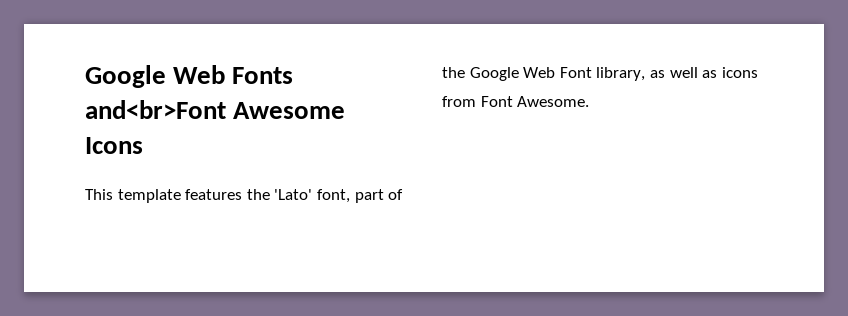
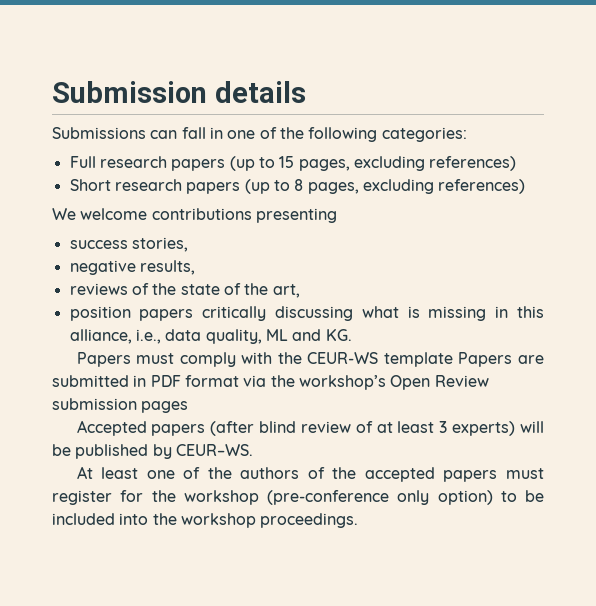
- Google Web Fonts and<br>Font Awesome Icons
- This template features the 'Lato' font, part of the Google Web Font library, as well as icons from Font Awesome.
+ Submission details
+ Submissions can fall in one of the following categories:
+ Full research papers (up to 15 pages, excluding references)
+ Short research papers (up to 8 pages, excluding references)
+ We welcome contributions presenting
+ success stories,
+ negative results,
+ reviews of the state of the art,
+ position papers critically discussing what is missing in this alliance, i.e., data quality, ML and KG.
+ Papers must comply with the CEUR-WS template Papers are submitted in PDF format via the workshop’s Open Review submission pages
+ Accepted papers (after blind review of at least 3 experts) will be published by CEUR–WS.
+ At least one of the authors of the accepted papers must register for the workshop (pre-conference only option) to be included into the workshop proceedings.

